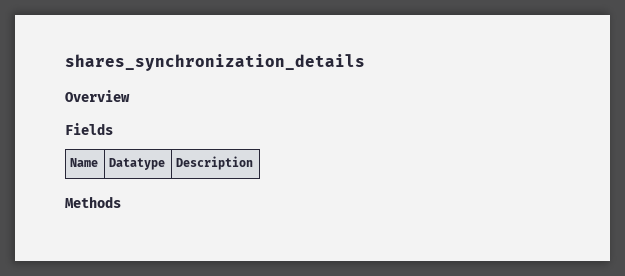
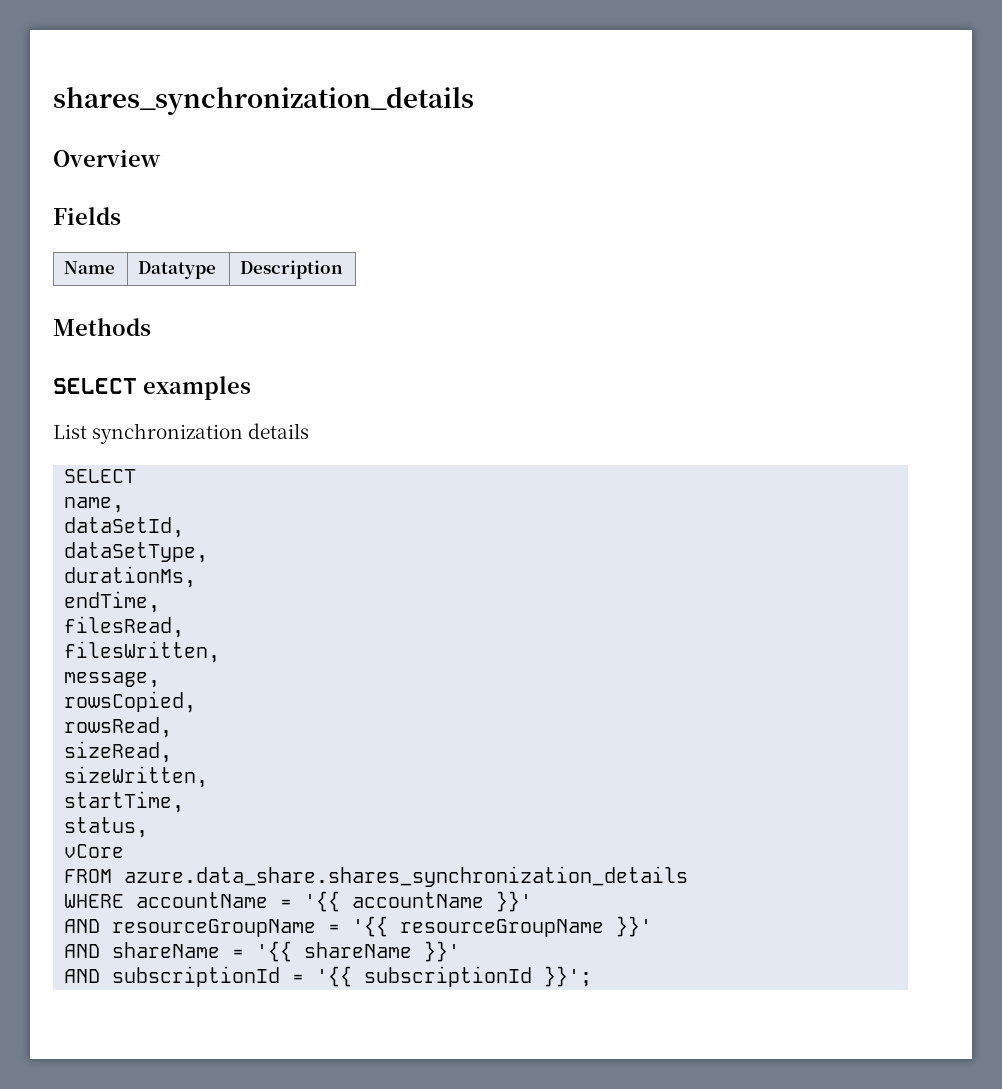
+ SELECT examples
+ List synchronization details
+ SELECT
+ name,
+ dataSetId,
+ dataSetType,
+ durationMs,
+ endTime,
+ filesRead,
+ filesWritten,
+ message,
+ rowsCopied,
+ rowsRead,
+ sizeRead,
+ sizeWritten,
+ startTime,
+ status,
+ vCore
+ FROM azure.data_share.shares_synchronization_details
+ WHERE accountName = '{{ accountName }}'
+ AND resourceGroupName = '{{ resourceGroupName }}'
+ AND shareName = '{{ shareName }}'
+ AND subscriptionId = '{{ subscriptionId }}';

